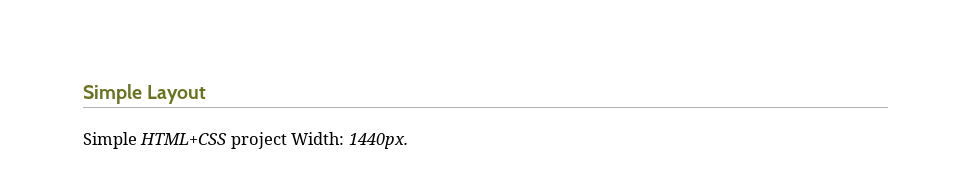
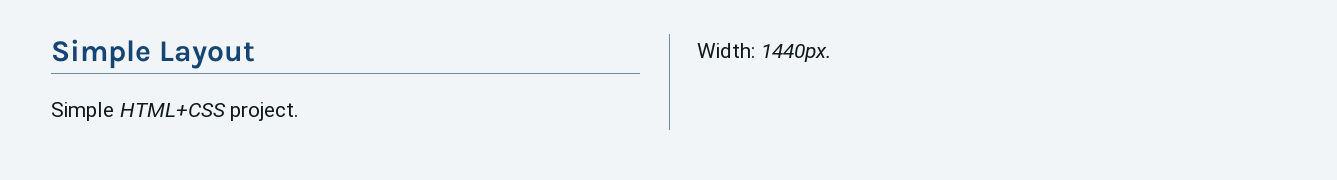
- Simple HTML+CSS project Width: 1440px.
+ Simple HTML+CSS project.
+ Width: 1440px.

